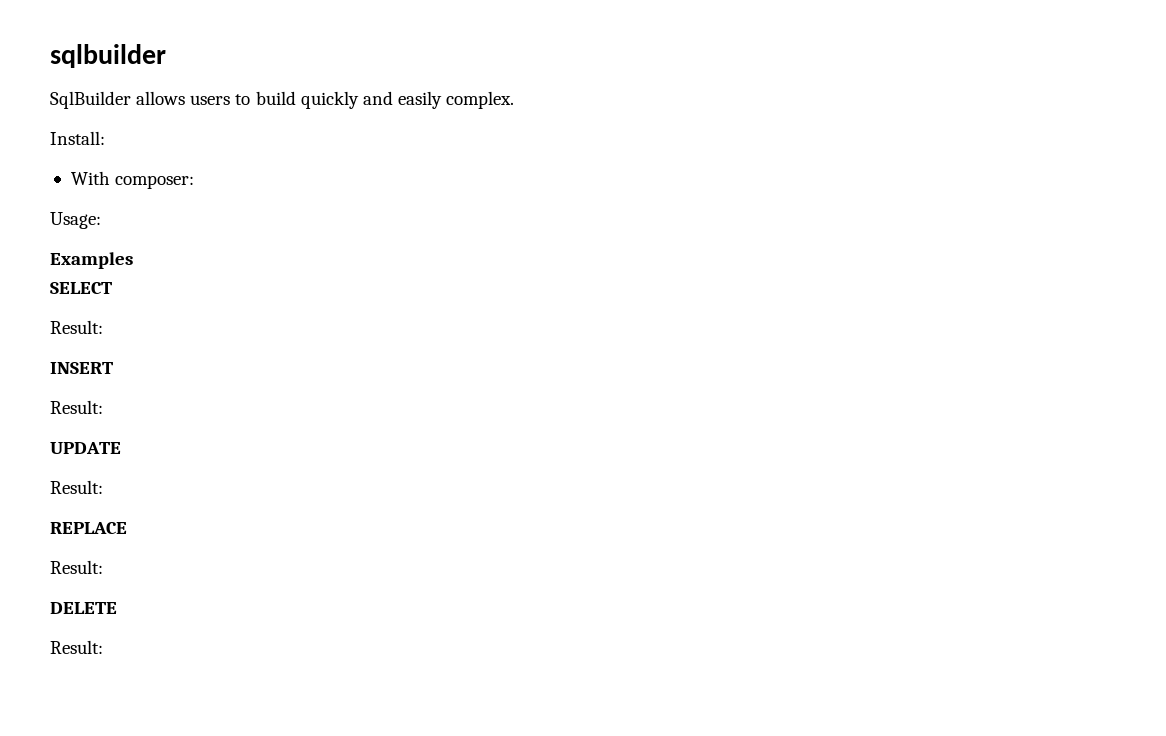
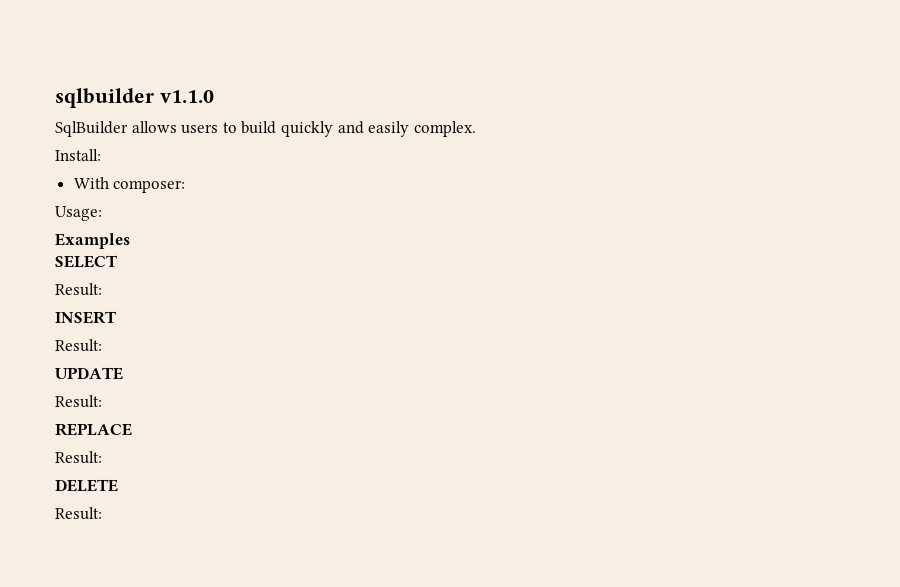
- sqlbuilder
+ sqlbuilder v1.1.0

